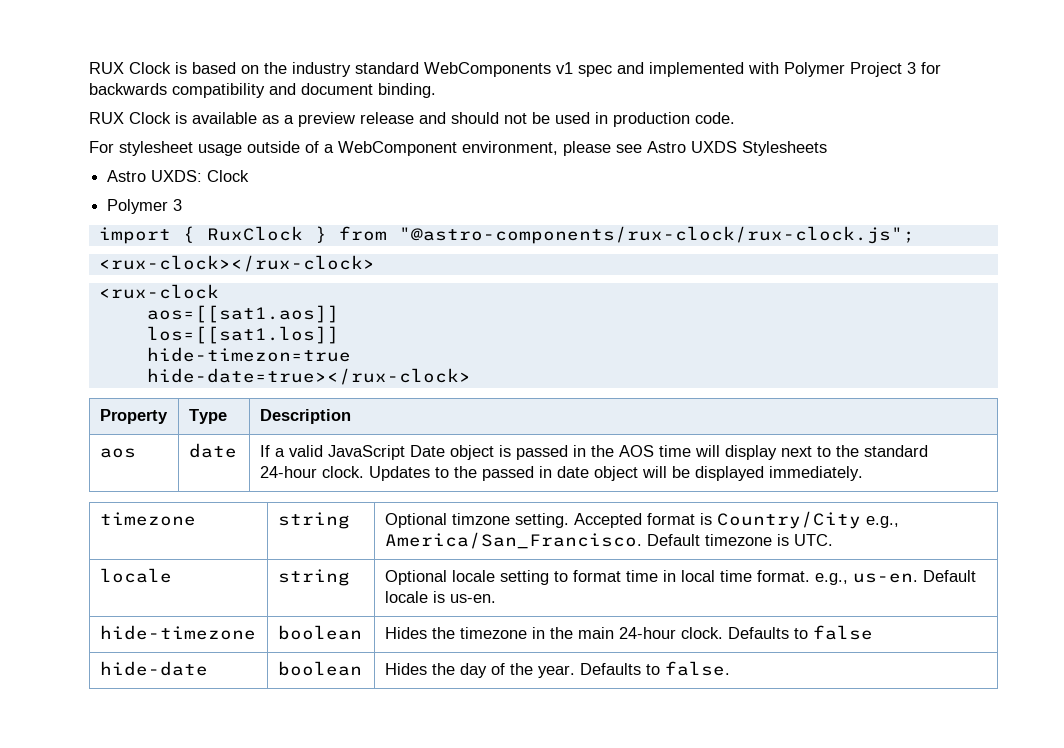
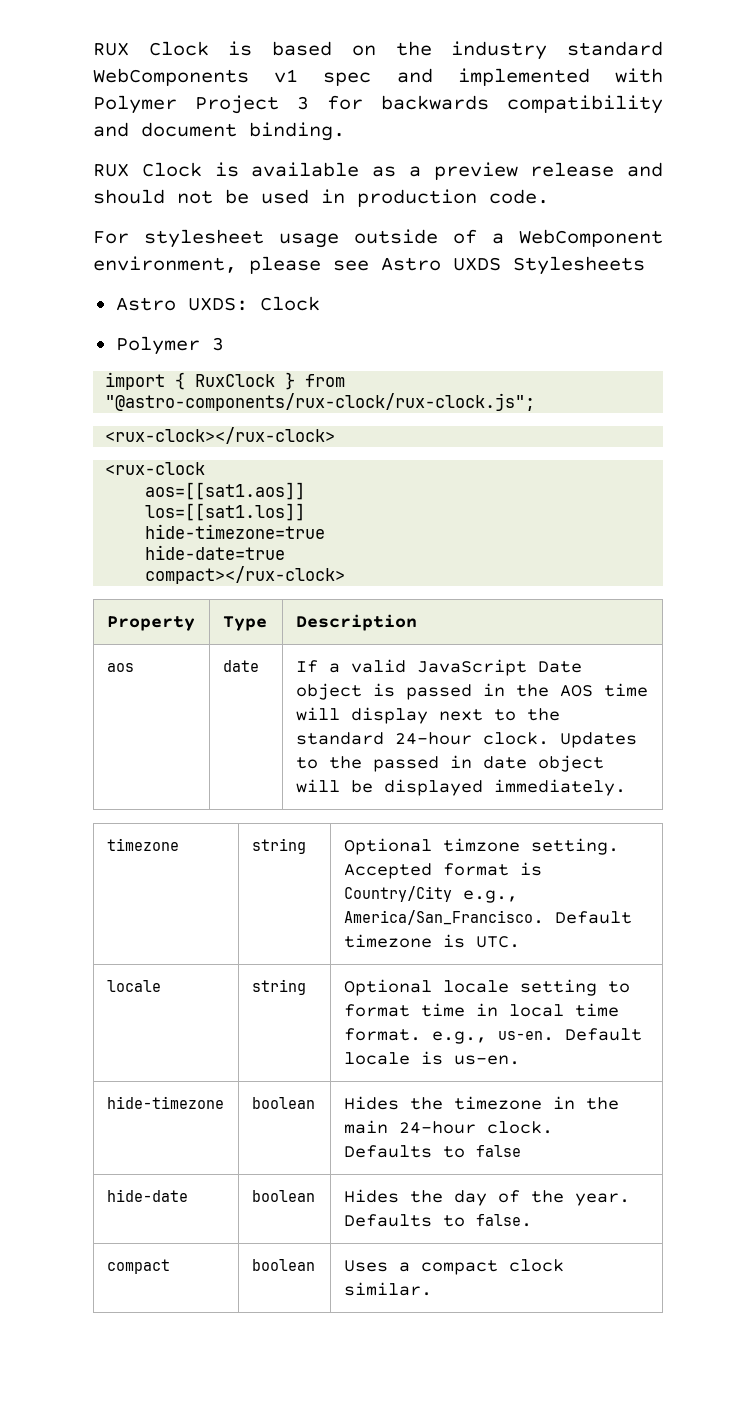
- hide-timezon=true
- hide-date=true></rux-clock>
+ hide-timezone=true
+ hide-date=true
+ compact></rux-clock>
+ compact | boolean | Uses a compact clock similar.

